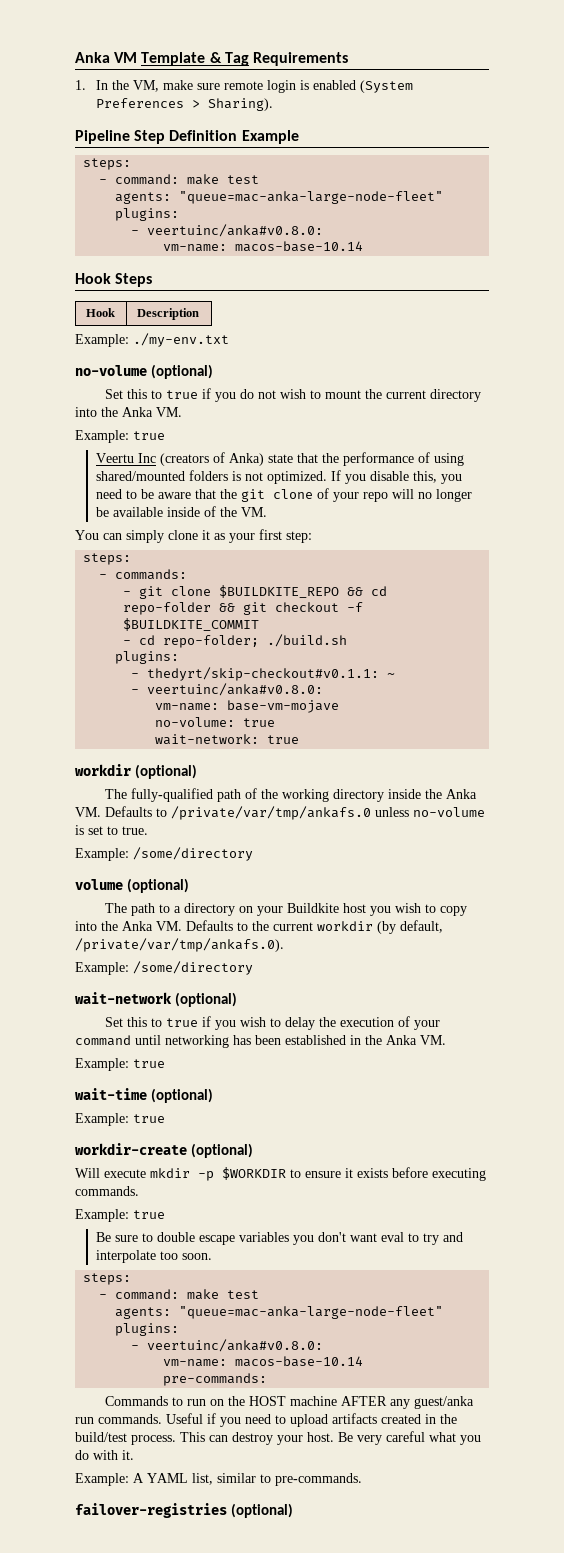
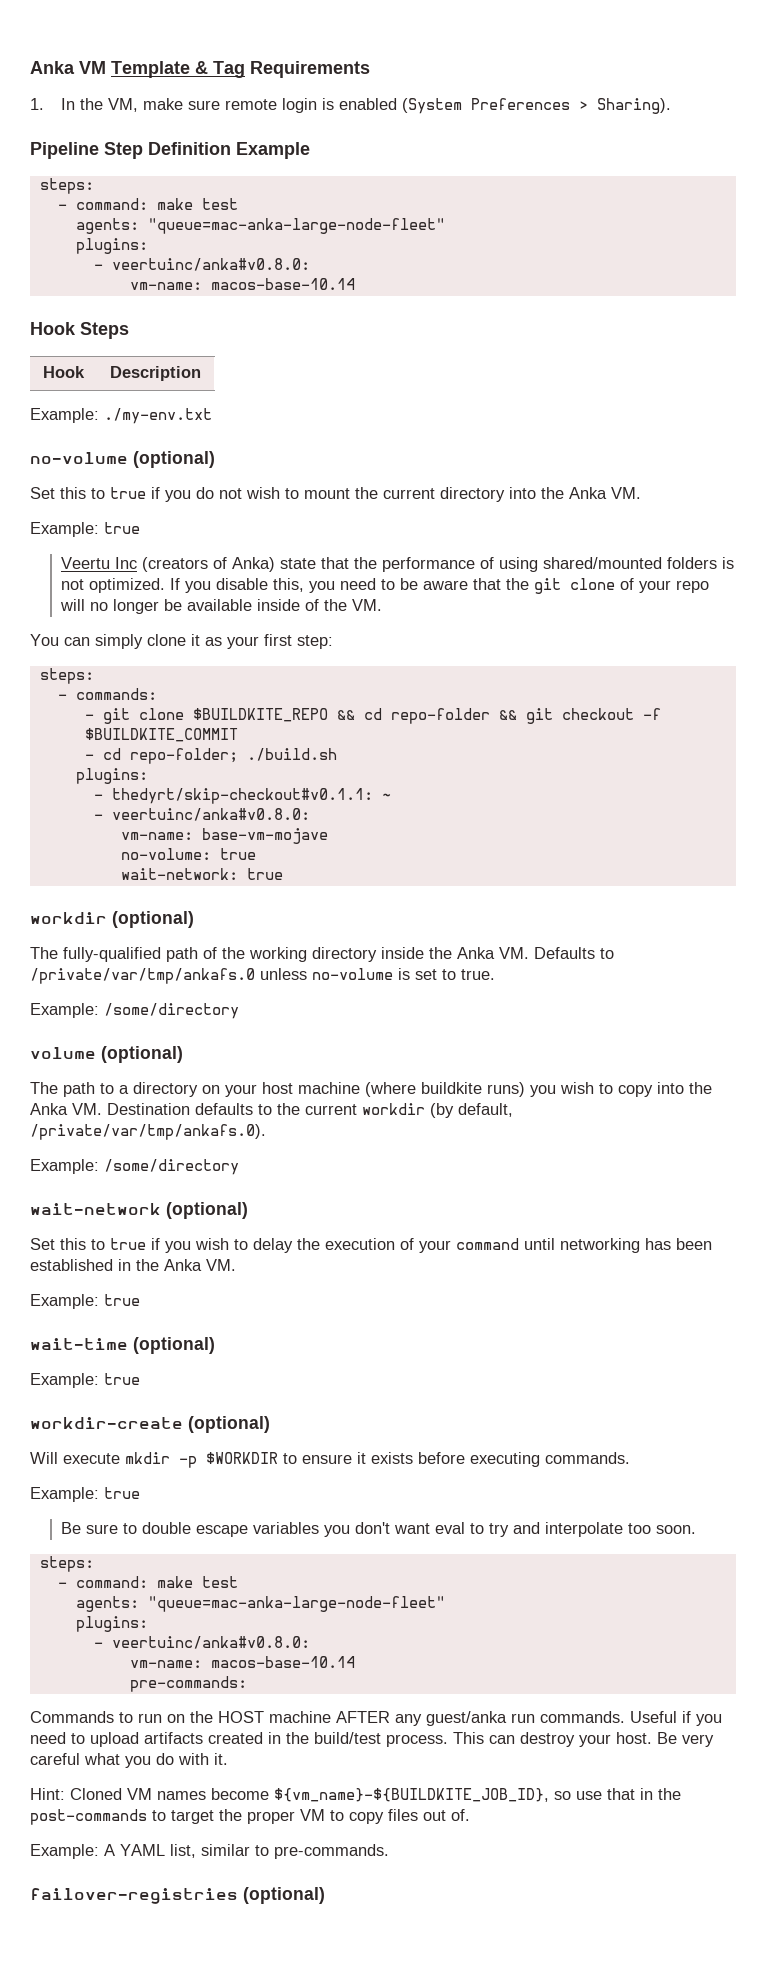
- The path to a directory on your Buildkite host you wish to copy into the Anka VM. Defaults to the current workdir (by default, /private/var/tmp/ankafs.0).
+ The path to a directory on your host machine (where buildkite runs) you wish to copy into the Anka VM. Destination defaults to the current workdir (by default, /private/var/tmp/ankafs.0).
+ Hint: Cloned VM names become ${vm_name}-${BUILDKITE_JOB_ID}, so use that in the post-commands to target the proper VM to copy files out of.

